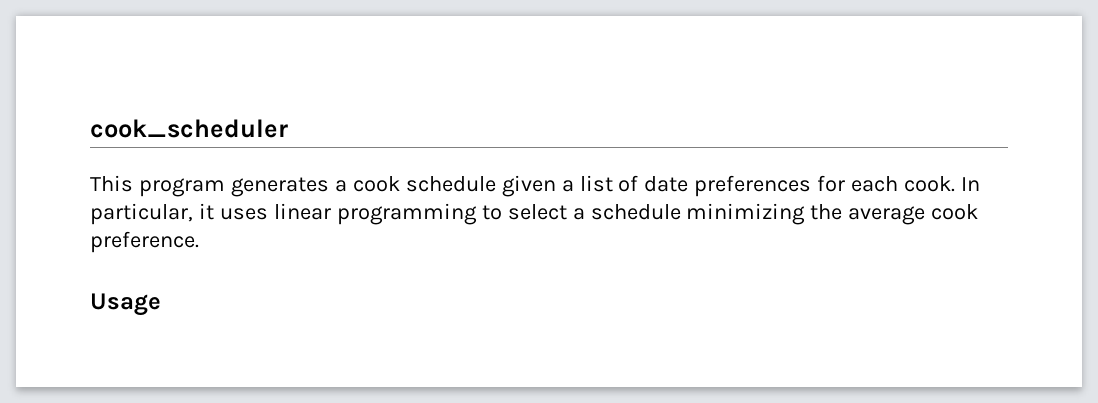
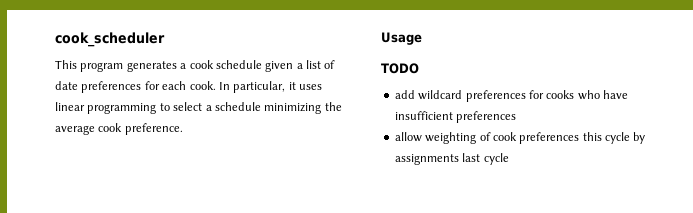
+ TODO
+ add wildcard preferences for cooks who have insufficient preferences
+ allow weighting of cook preferences this cycle by assignments last cycle

